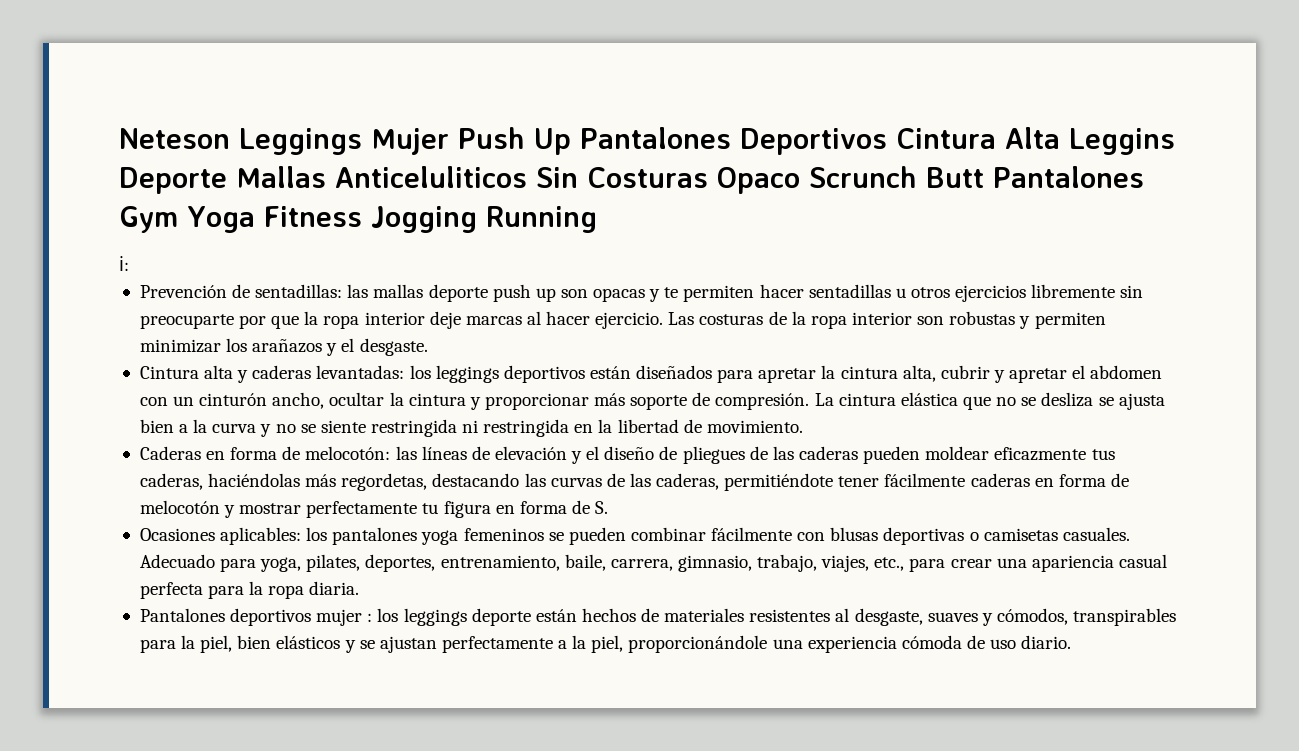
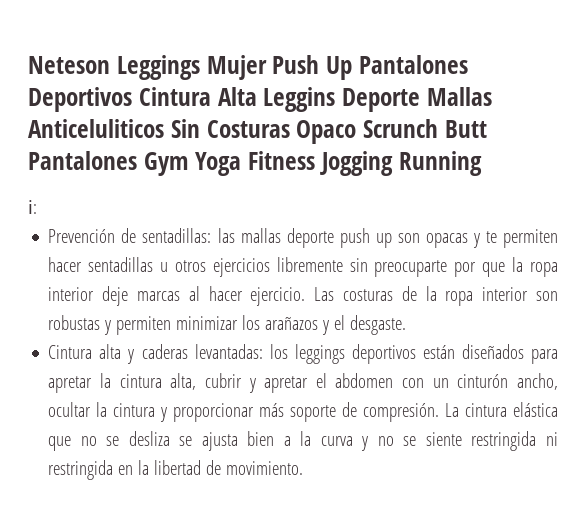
- Caderas en forma de melocotón: las líneas de elevación y el diseño de pliegues de las caderas pueden moldear eficazmente tus caderas, haciéndolas más regordetas, destacando las curvas de las caderas, permitiéndote tener fácilmente caderas en forma de melocotón y mostrar perfectamente tu figura en forma de S.
- Ocasiones aplicables: los pantalones yoga femeninos se pueden combinar fácilmente con blusas deportivas o camisetas casuales. Adecuado para yoga, pilates, deportes, entrenamiento, baile, carrera, gimnasio, trabajo, viajes, etc., para crear una apariencia casual perfecta para la ropa diaria.
- Pantalones deportivos mujer : los leggings deporte están hechos de materiales resistentes al desgaste, suaves y cómodos, transpirables para la piel, bien elásticos y se ajustan perfectamente a la piel, proporcionándole una experiencia cómoda de uso diario.

